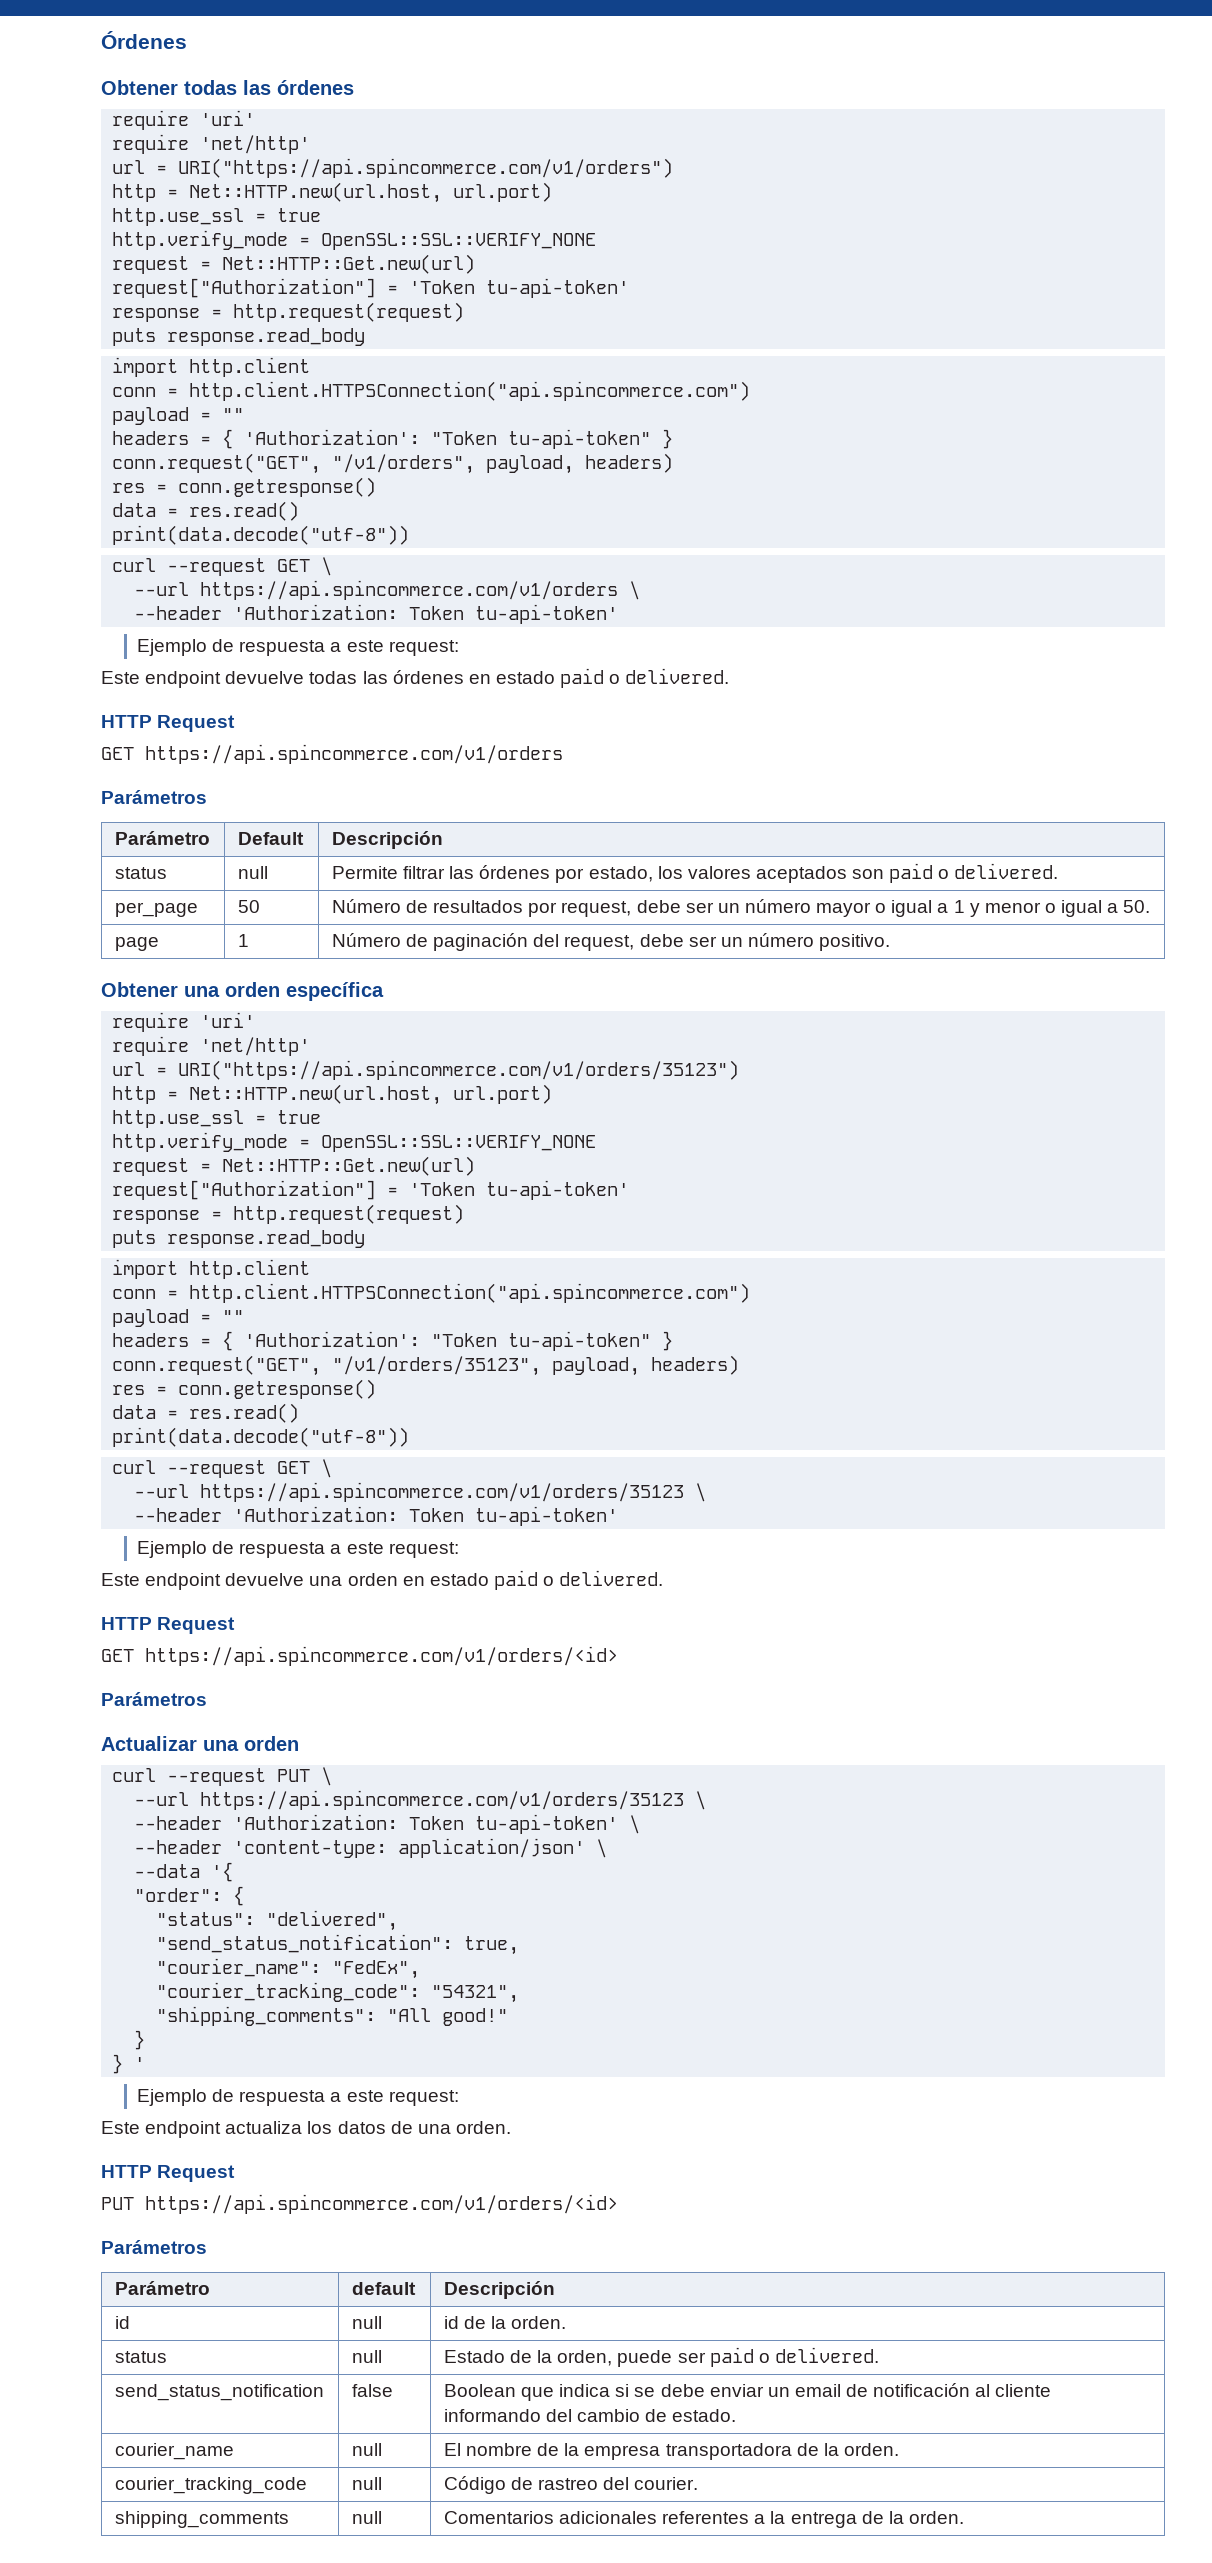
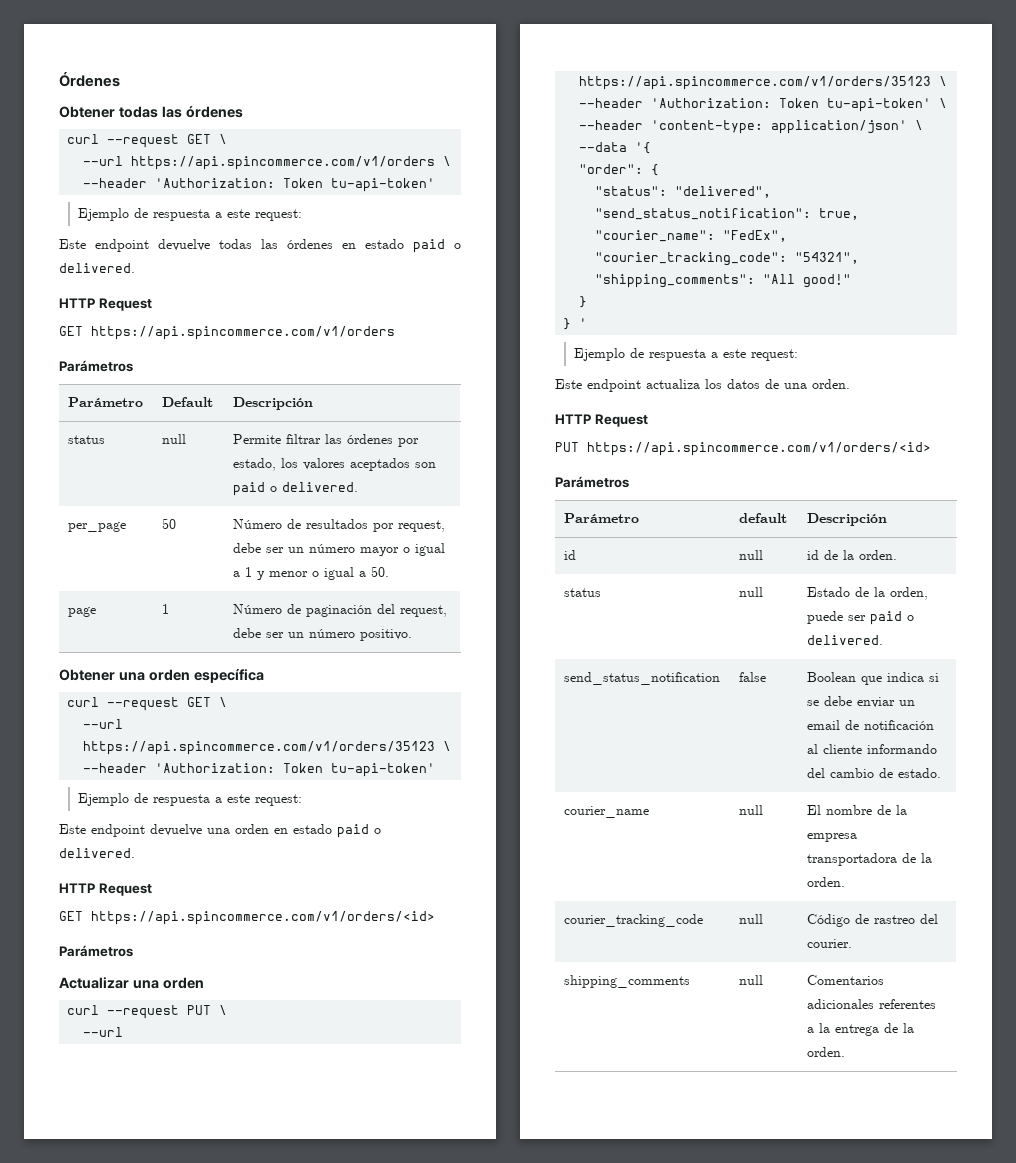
  Obtener todas las órdenes
- require 'uri'
- require 'net/http'
- url = URI("https://api.spincommerce.com/v1/orders")
- http = Net::HTTP.new(url.host, url.port)
- http.use_ssl = true
- http.verify_mode = OpenSSL::SSL::VERIFY_NONE
- request = Net::HTTP::Get.new(url)
- request["Authorization"] = 'Token tu-api-token'
- response = http.request(request)
- puts response.read_body
- import http.client
- conn = http.client.HTTPSConnection("api.spincommerce.com")
- payload = ""
- headers = { 'Authorization': "Token tu-api-token" }
- conn.request("GET", "/v1/orders", payload, headers)
- res = conn.getresponse()
- data = res.read()
- print(data.decode("utf-8"))
  Obtener una orden específica
- require 'uri'
- require 'net/http'
- url = URI("https://api.spincommerce.com/v1/orders/35123")
- http = Net::HTTP.new(url.host, url.port)
- http.use_ssl = true
- http.verify_mode = OpenSSL::SSL::VERIFY_NONE
- request = Net::HTTP::Get.new(url)
- request["Authorization"] = 'Token tu-api-token'
- response = http.request(request)
- puts response.read_body
- import http.client
- conn = http.client.HTTPSConnection("api.spincommerce.com")
- payload = ""
- headers = { 'Authorization': "Token tu-api-token" }
- conn.request("GET", "/v1/orders/35123", payload, headers)
- res = conn.getresponse()
- data = res.read()
- print(data.decode("utf-8"))

